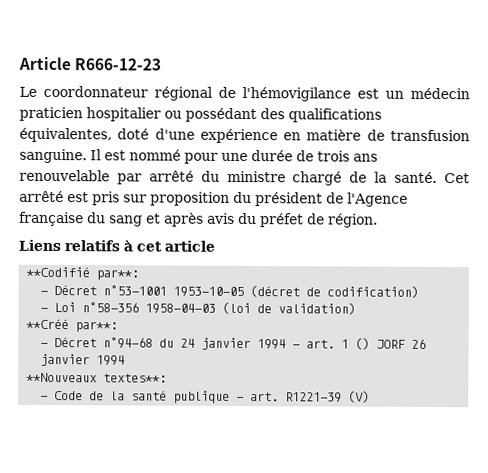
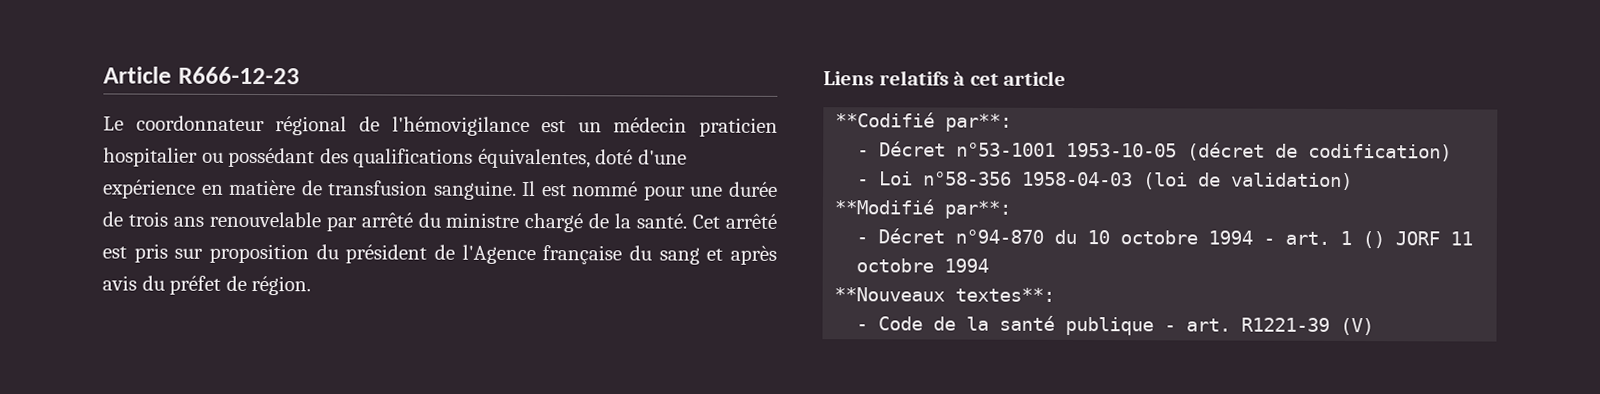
- **Créé par**:
- - Décret n°94-68 du 24 janvier 1994 - art. 1 () JORF 26 janvier 1994
+ **Modifié par**:
+ - Décret n°94-870 du 10 octobre 1994 - art. 1 () JORF 11 octobre 1994

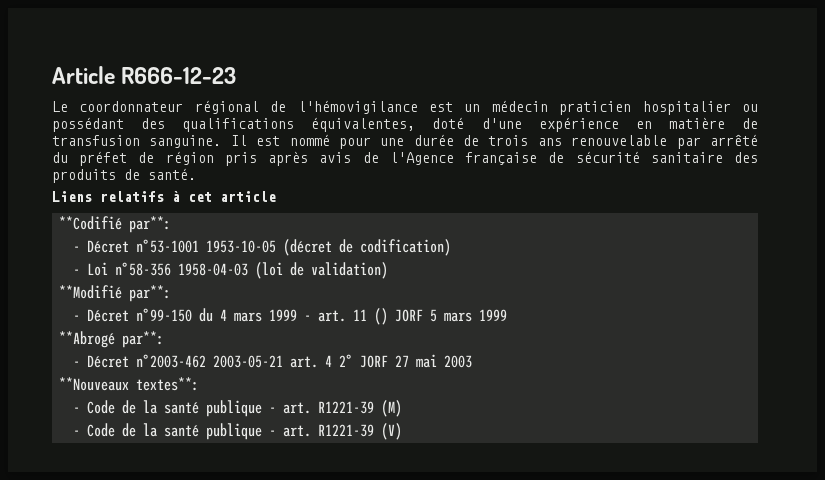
- Il est nommé pour une durée de trois ans renouvelable par arrêté du ministre chargé de la santé. Cet arrêté est pris sur proposition du président de l'Agence française du sang et après avis du préfet de région.
+ Il est nommé pour une durée de trois ans renouvelable par arrêté du préfet de région pris après avis de l'Agence française de sécurité sanitaire des produits de santé.
- - Décret n°94-870 du 10 octobre 1994 - art. 1 () JORF 11 octobre 1994
+ - Décret n°99-150 du 4 mars 1999 - art. 11 () JORF 5 mars 1999
+ **Abrogé par**:
+ - Décret n°2003-462 2003-05-21 art. 4 2° JORF 27 mai 2003
  **Nouveaux textes**:
+ - Code de la santé publique - art. R1221-39 (M)

